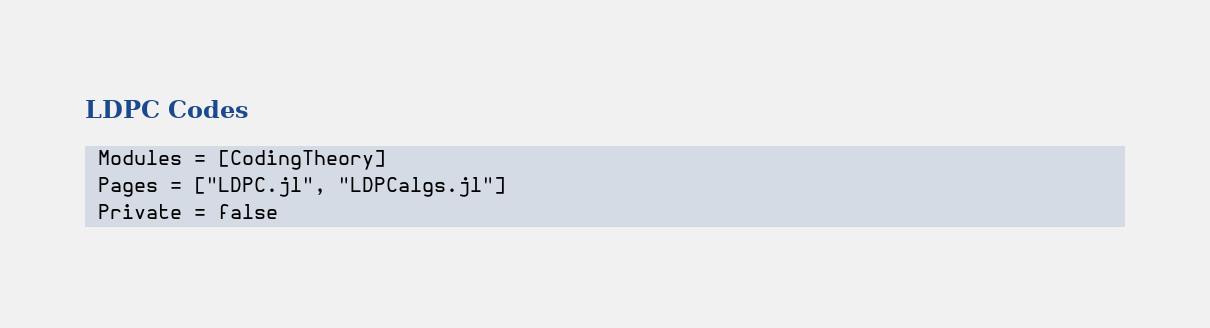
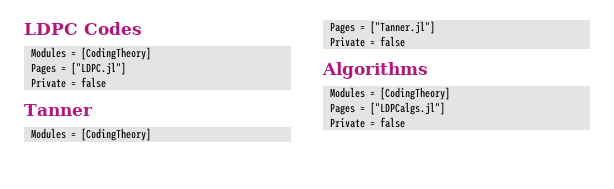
- Pages = ["LDPC.jl", "LDPCalgs.jl"]
+ Pages = ["LDPC.jl"]
+ Private = false
+ Tanner
+ Modules = [CodingTheory]
+ Pages = ["Tanner.jl"]
+ Private = false
+ Algorithms
+ Modules = [CodingTheory]
+ Pages = ["LDPCalgs.jl"]

